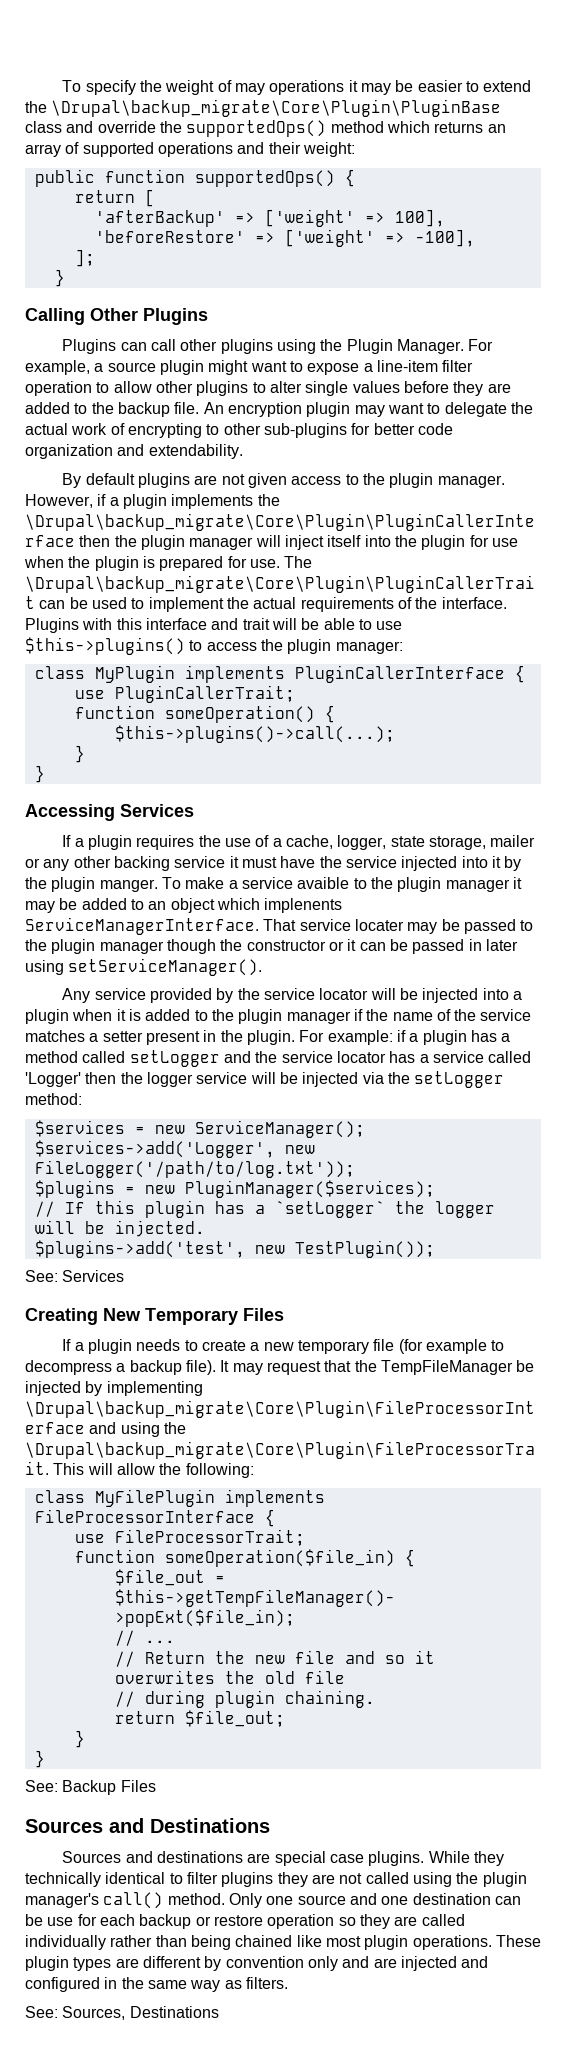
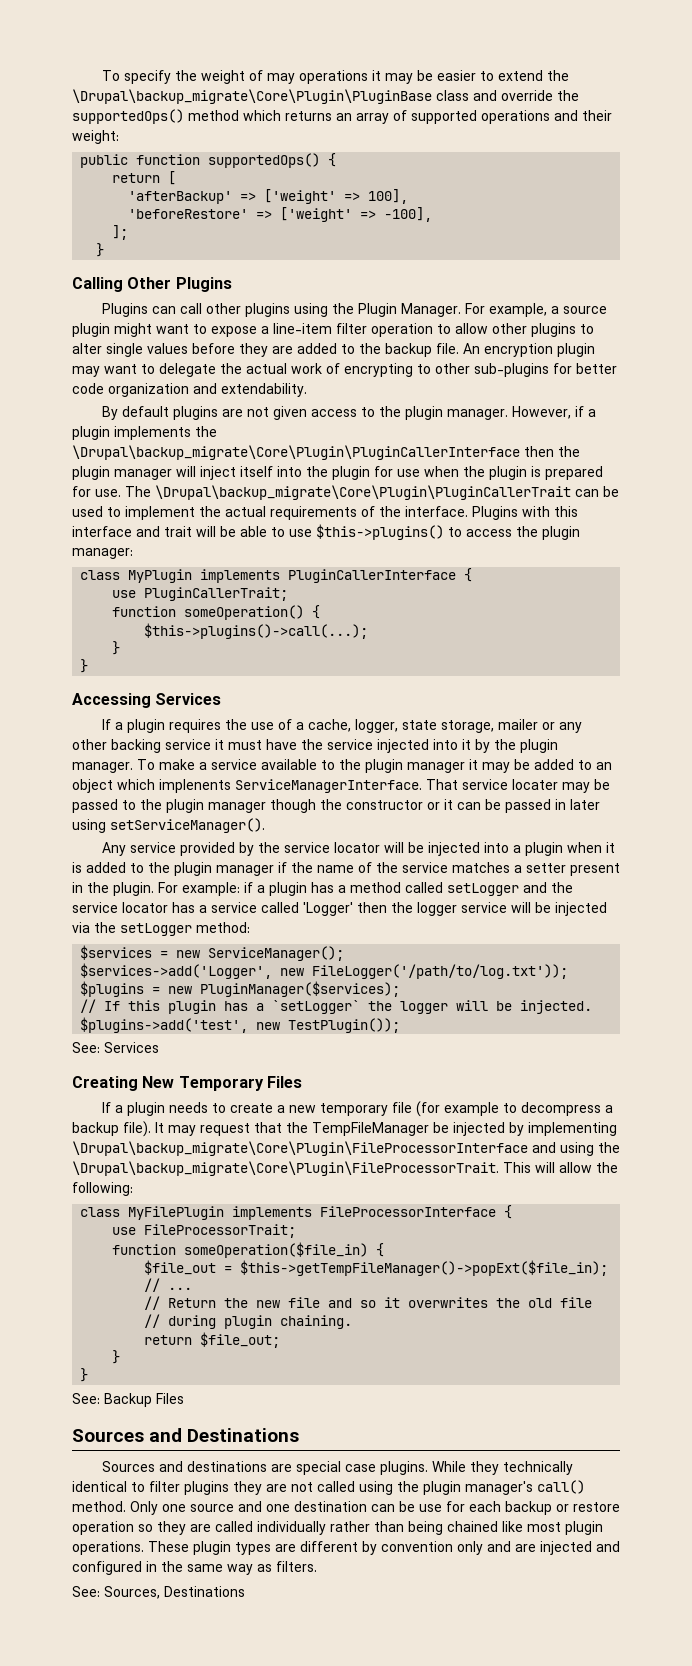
- If a plugin requires the use of a cache, logger, state storage, mailer or any other backing service it must have the service injected into it by the plugin manger.
+ If a plugin requires the use of a cache, logger, state storage, mailer or any other backing service it must have the service injected into it by the plugin manager.
- To make a service avaible to the plugin manager it may be added to an object which implenents ServiceManagerInterface.
+ To make a service available to the plugin manager it may be added to an object which implenents ServiceManagerInterface.

